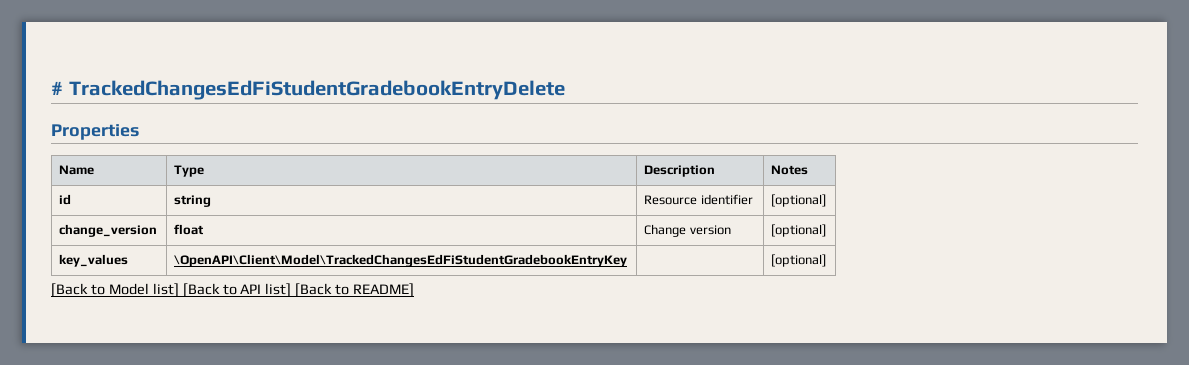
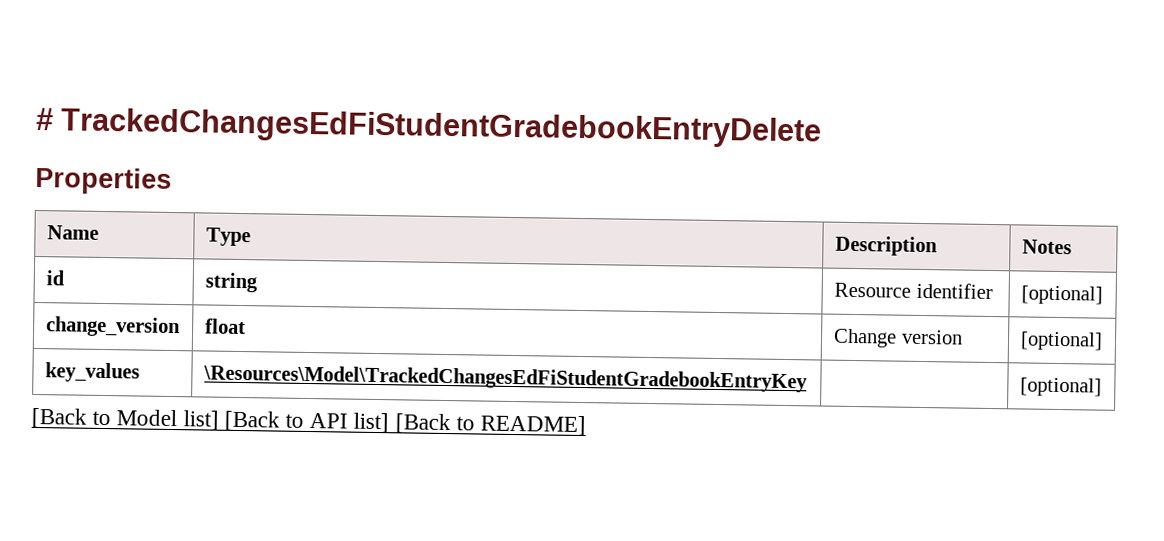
- key_values | \OpenAPI\Client\Model\TrackedChangesEdFiStudentGradebookEntryKey | | [optional]
+ key_values | \Resources\Model\TrackedChangesEdFiStudentGradebookEntryKey | | [optional]

